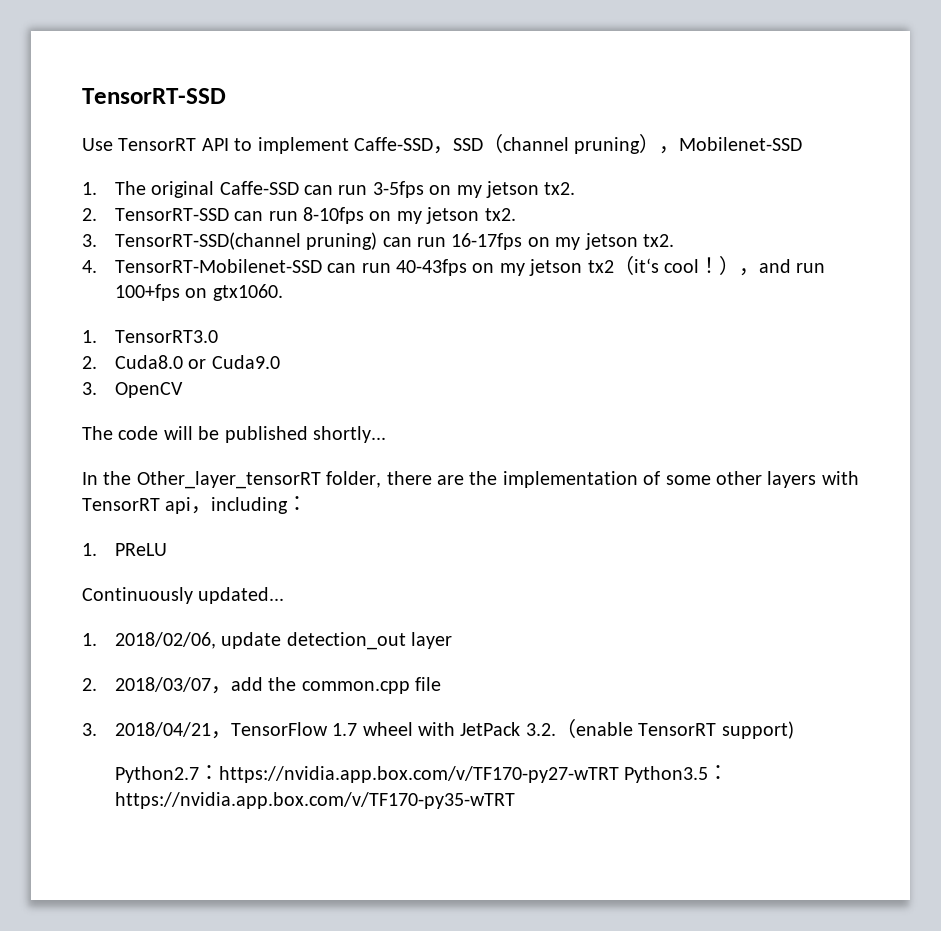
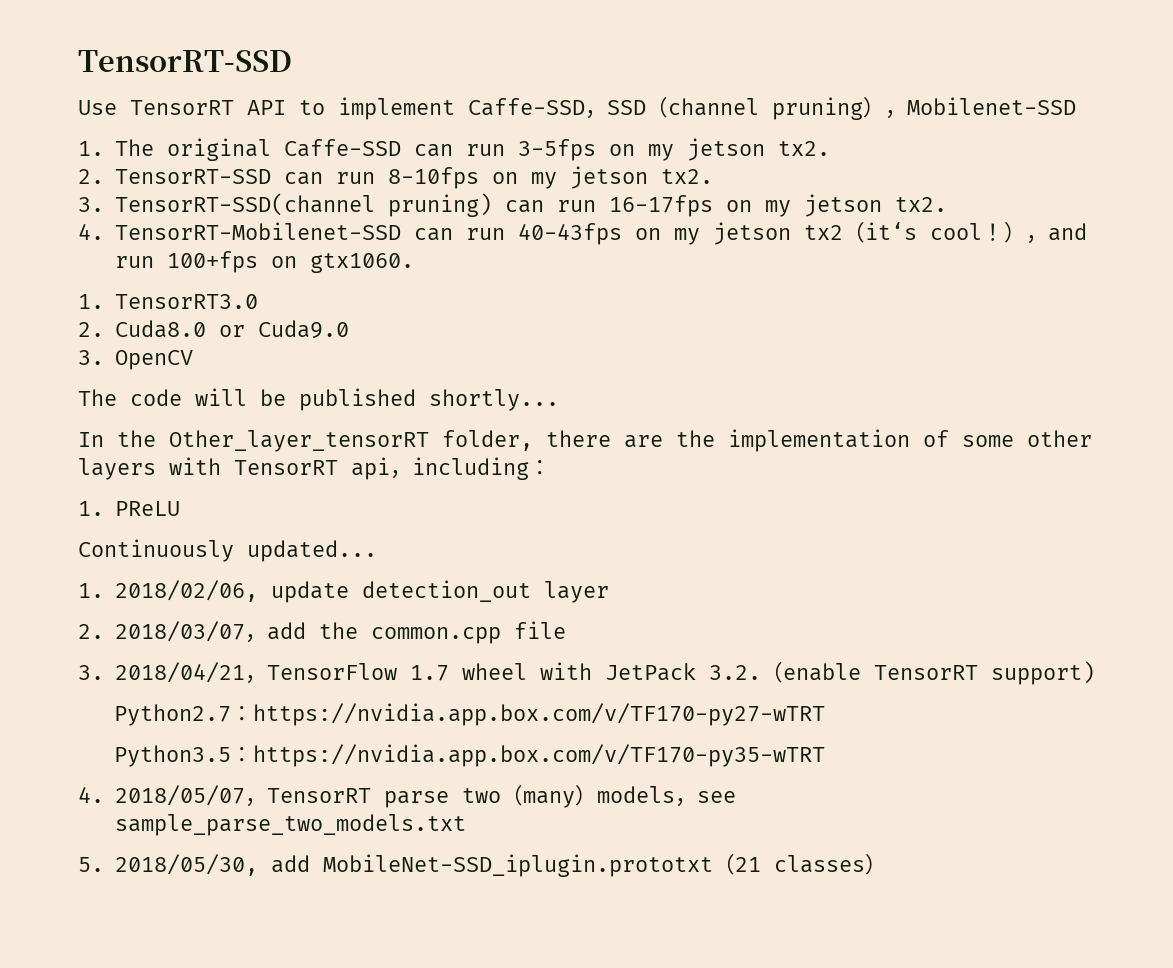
- Python2.7：https://nvidia.app.box.com/v/TF170-py27-wTRT Python3.5：https://nvidia.app.box.com/v/TF170-py35-wTRT
+ Python2.7：https://nvidia.app.box.com/v/TF170-py27-wTRT
+ Python3.5：https://nvidia.app.box.com/v/TF170-py35-wTRT
+ 4. 2018/05/07，TensorRT parse two（many）models，see sample_parse_two_models.txt
+ 5. 2018/05/30, add MobileNet-SSD_iplugin.prototxt（21 classes）

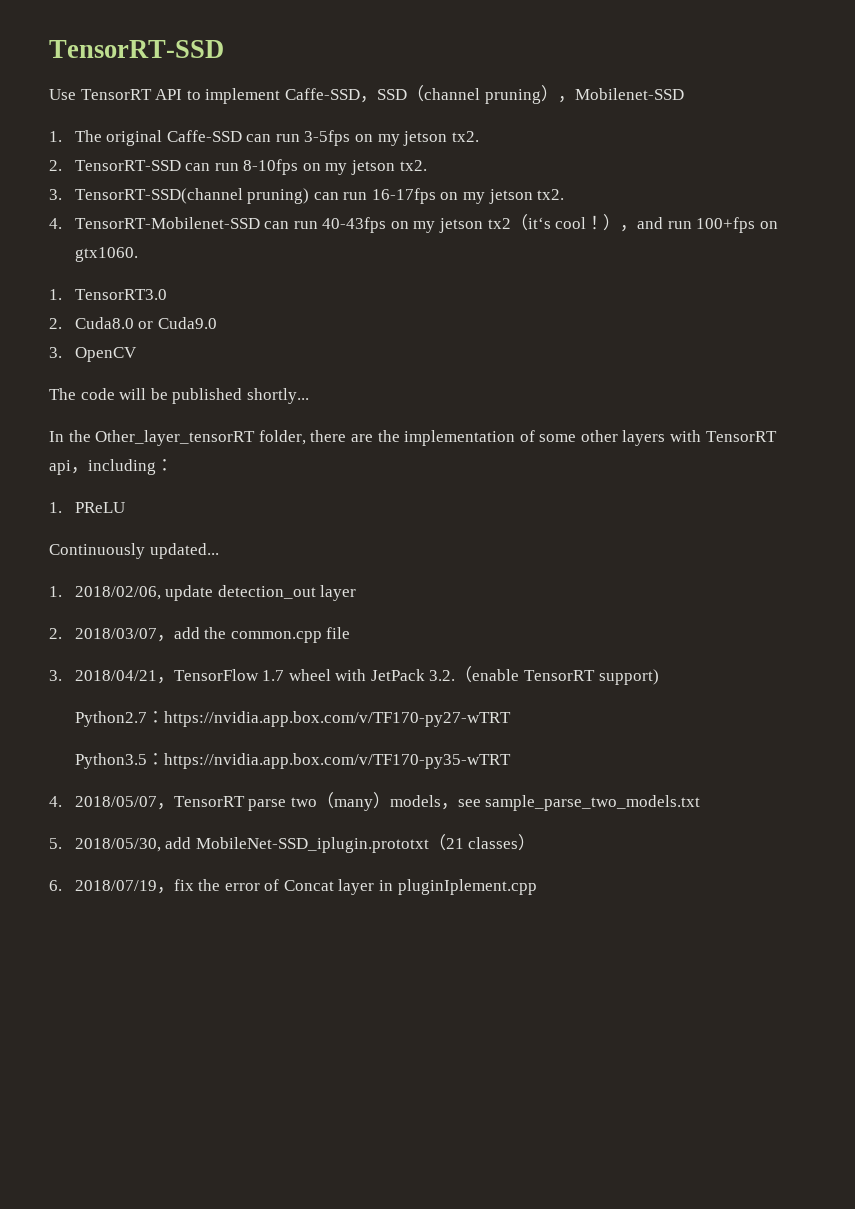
+ 6. 2018/07/19，fix the error of Concat layer in pluginIplement.cpp

